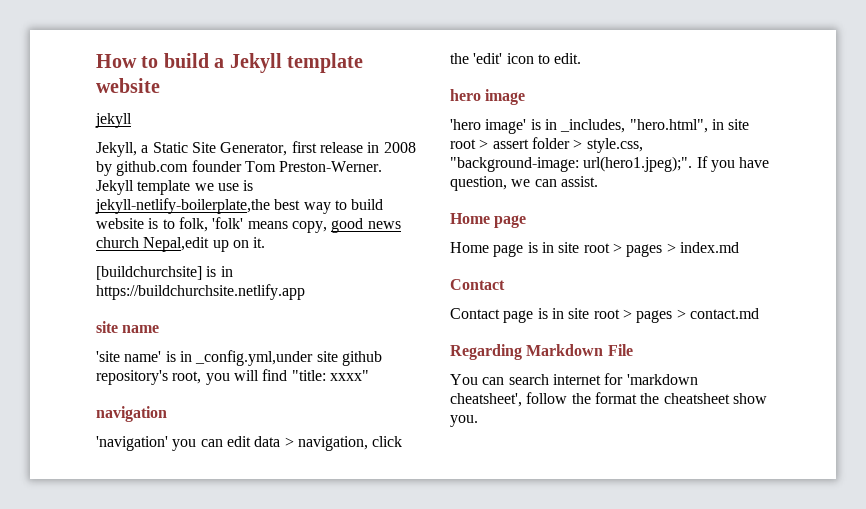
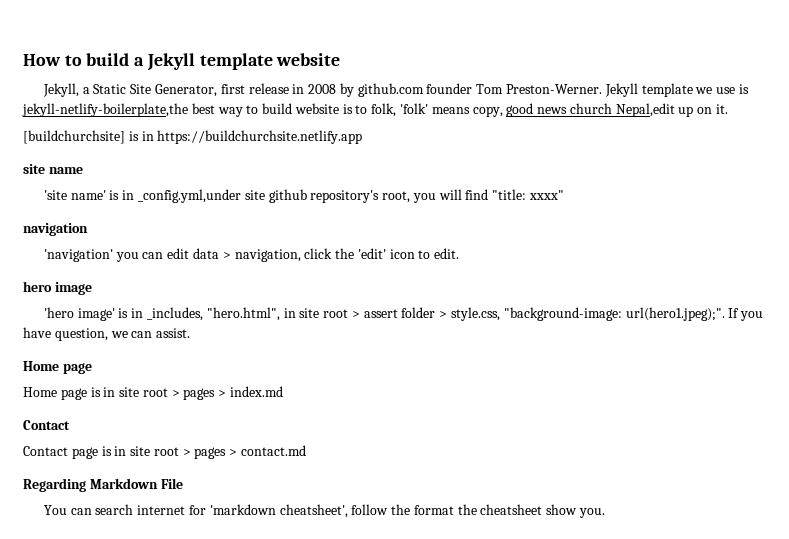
- jekyll

